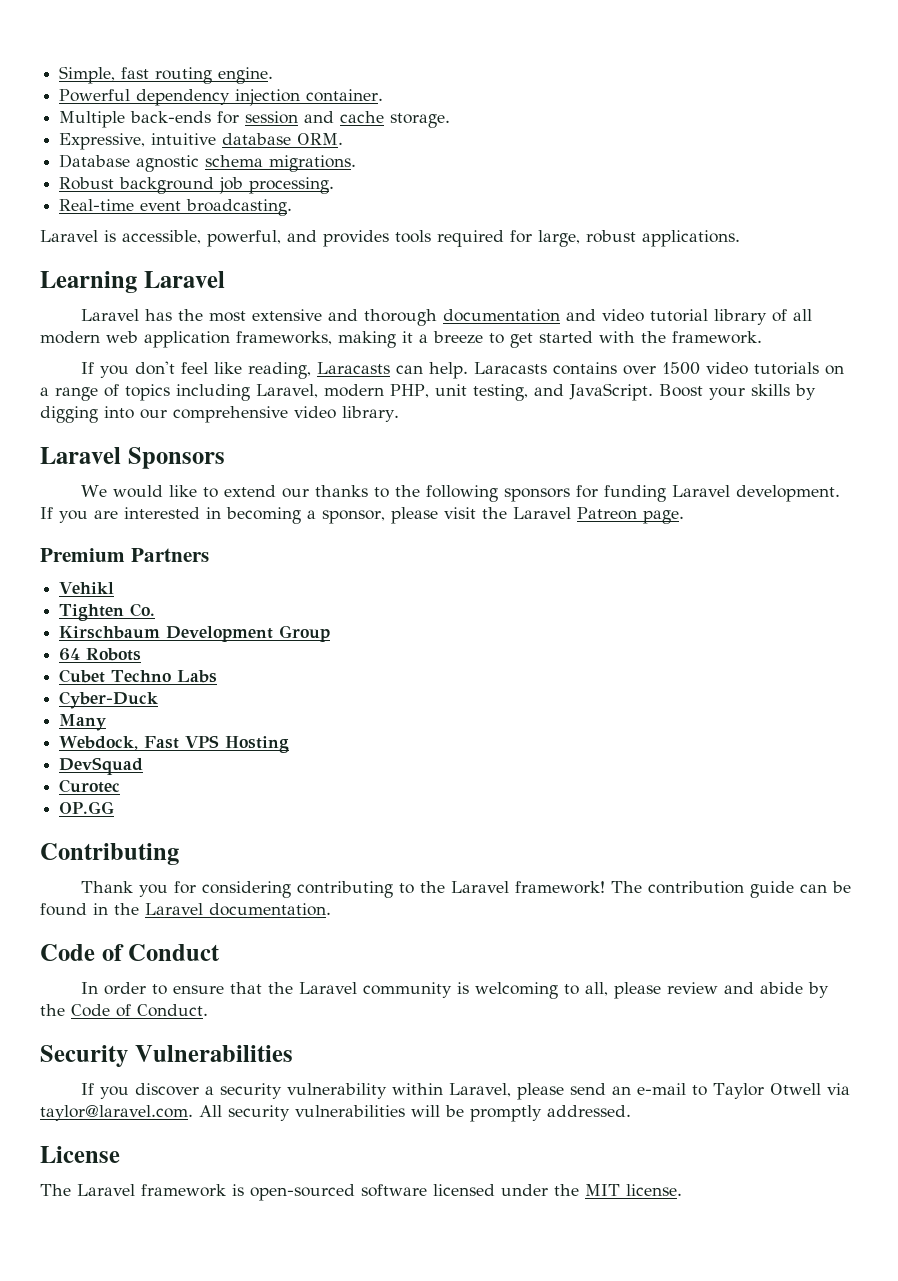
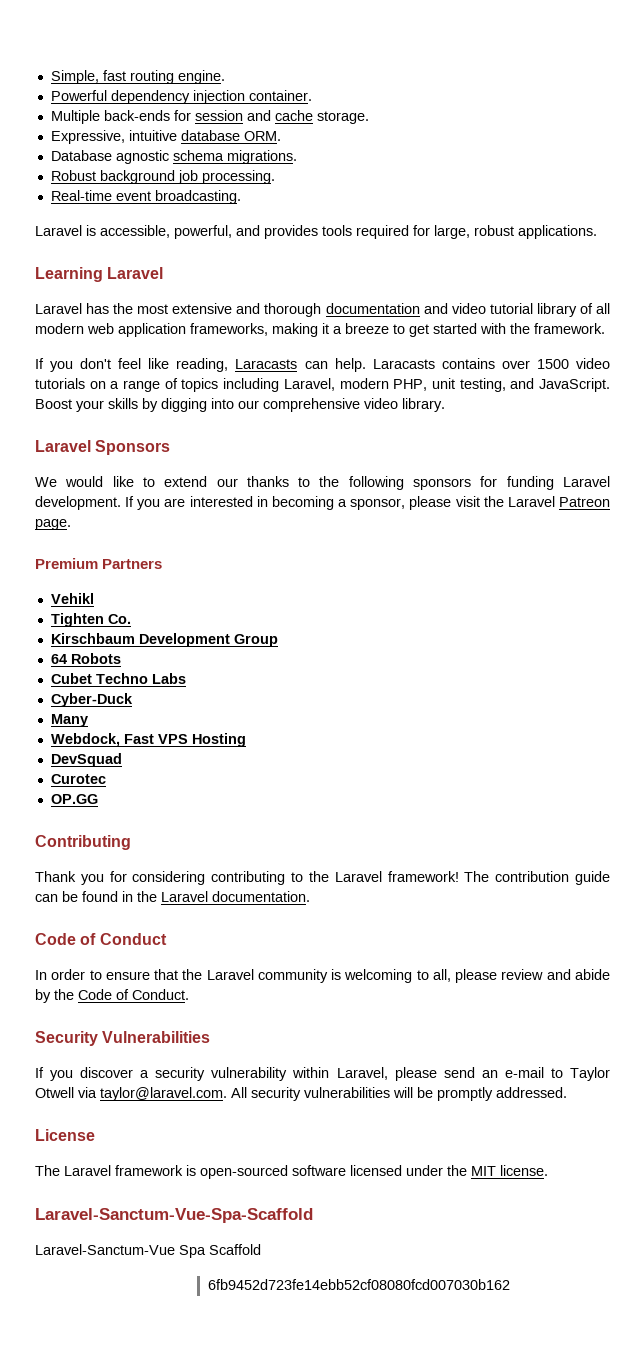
+ Laravel-Sanctum-Vue-Spa-Scaffold
+ Laravel-Sanctum-Vue Spa Scaffold
+ 6fb9452d723fe14ebb52cf08080fcd007030b162

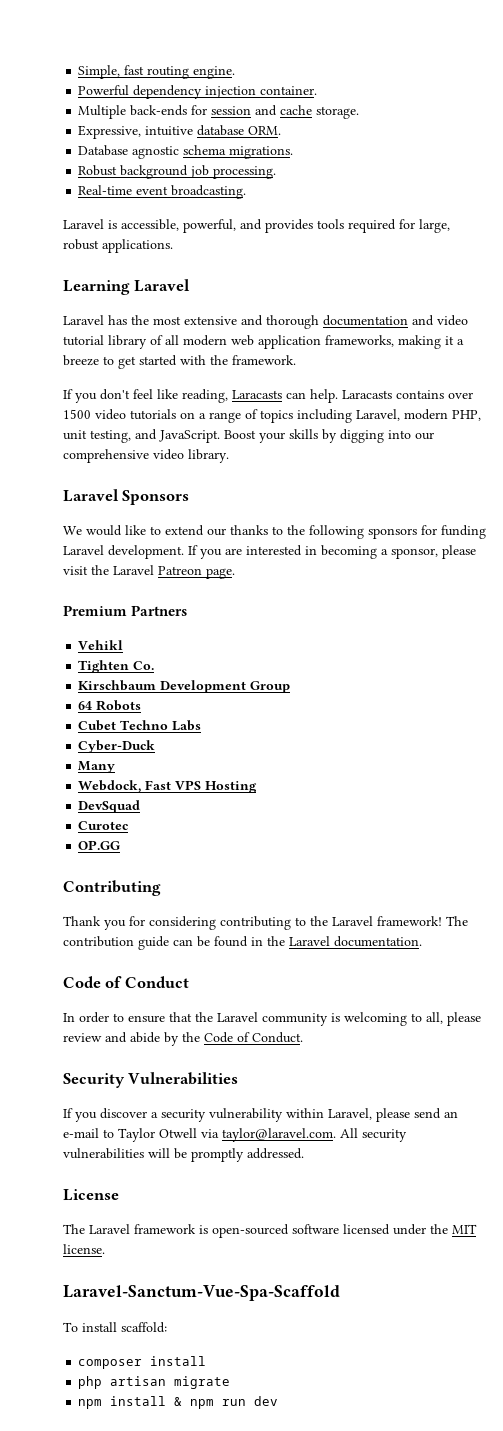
- Laravel-Sanctum-Vue Spa Scaffold
- 6fb9452d723fe14ebb52cf08080fcd007030b162
+ To install scaffold:
+ composer install
+ php artisan migrate
+ npm install & npm run dev

